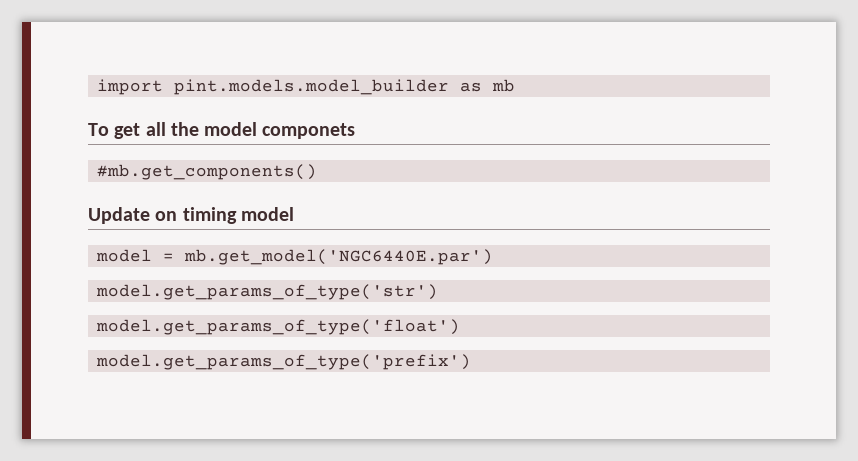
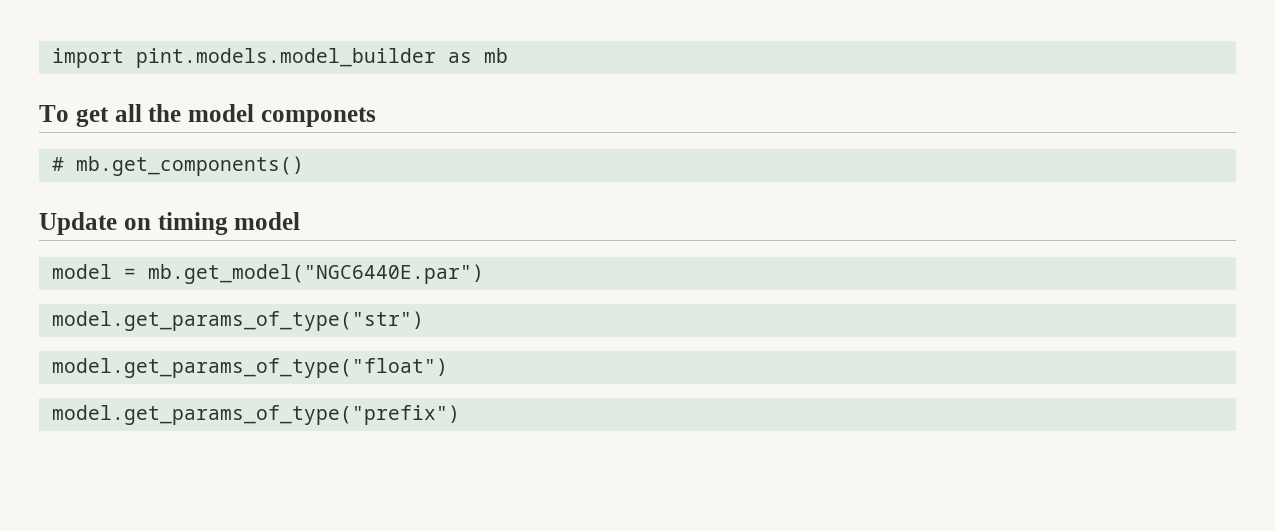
- #mb.get_components()
+ # mb.get_components()
- model = mb.get_model('NGC6440E.par')
- model.get_params_of_type('str')
- model.get_params_of_type('float')
- model.get_params_of_type('prefix')
+ model = mb.get_model("NGC6440E.par")
+ model.get_params_of_type("str")
+ model.get_params_of_type("float")
+ model.get_params_of_type("prefix")

